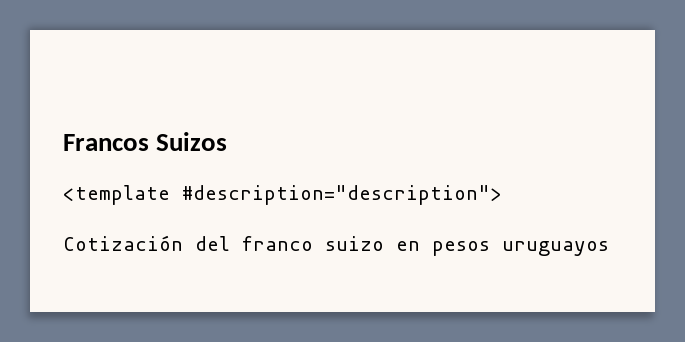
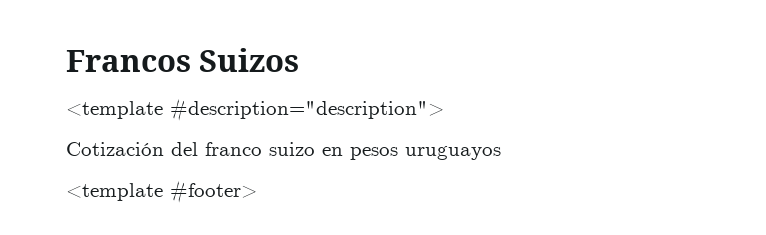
+ <template #footer>

